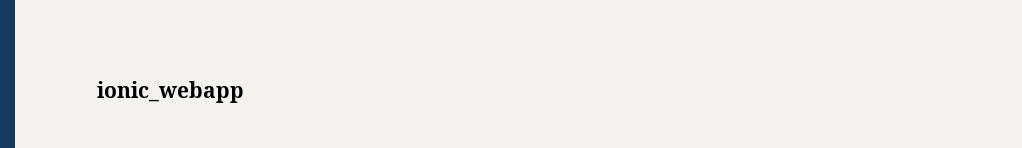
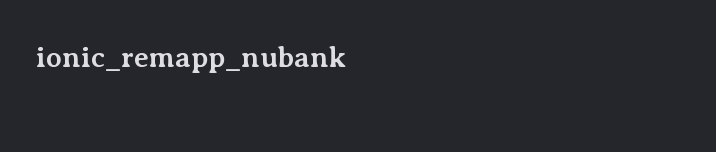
- ionic_webapp
+ ionic_remapp_nubank

